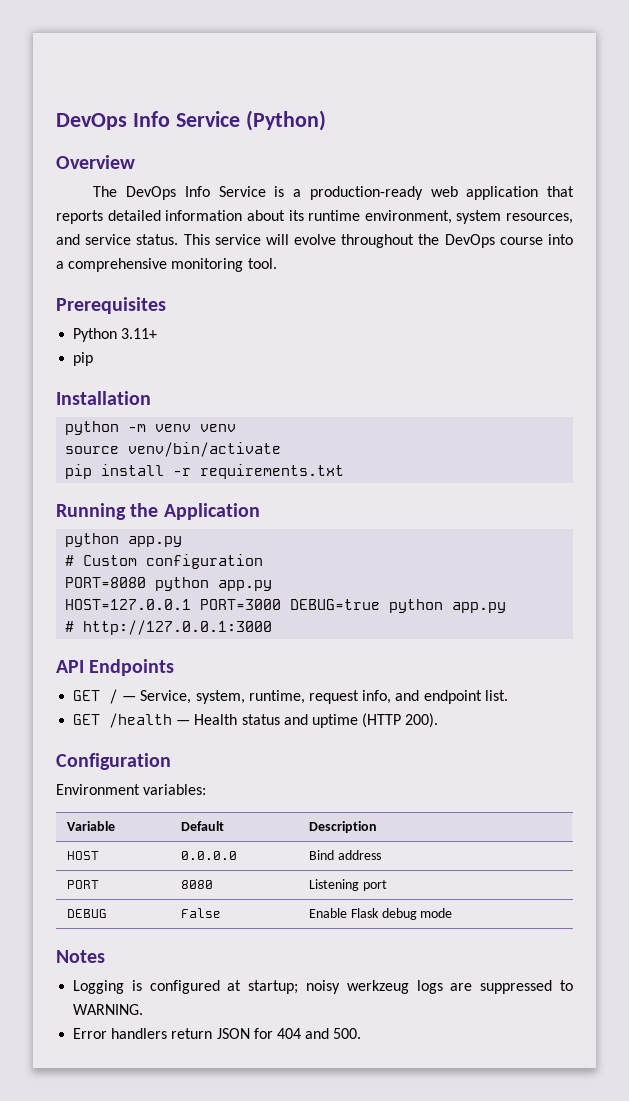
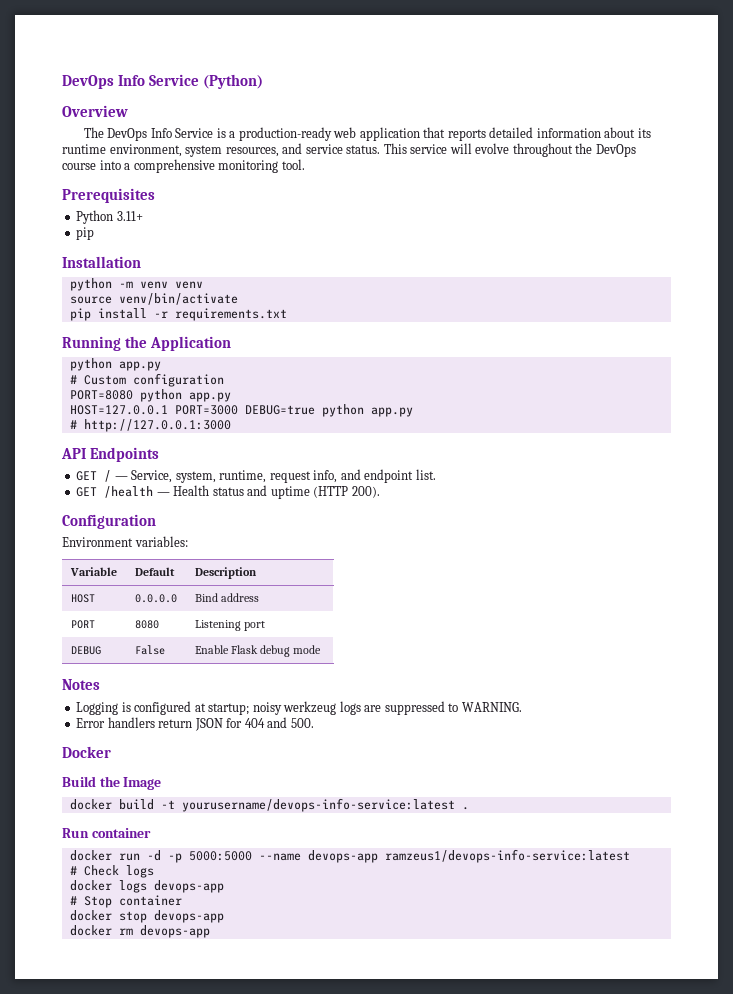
+ Docker
+ Build the Image
+ docker build -t yourusername/devops-info-service:latest .
+ Run container
+ docker run -d -p 5000:5000 --name devops-app ramzeus1/devops-info-service:latest
+ # Check logs
+ docker logs devops-app
+ # Stop container
+ docker stop devops-app
+ docker rm devops-app

